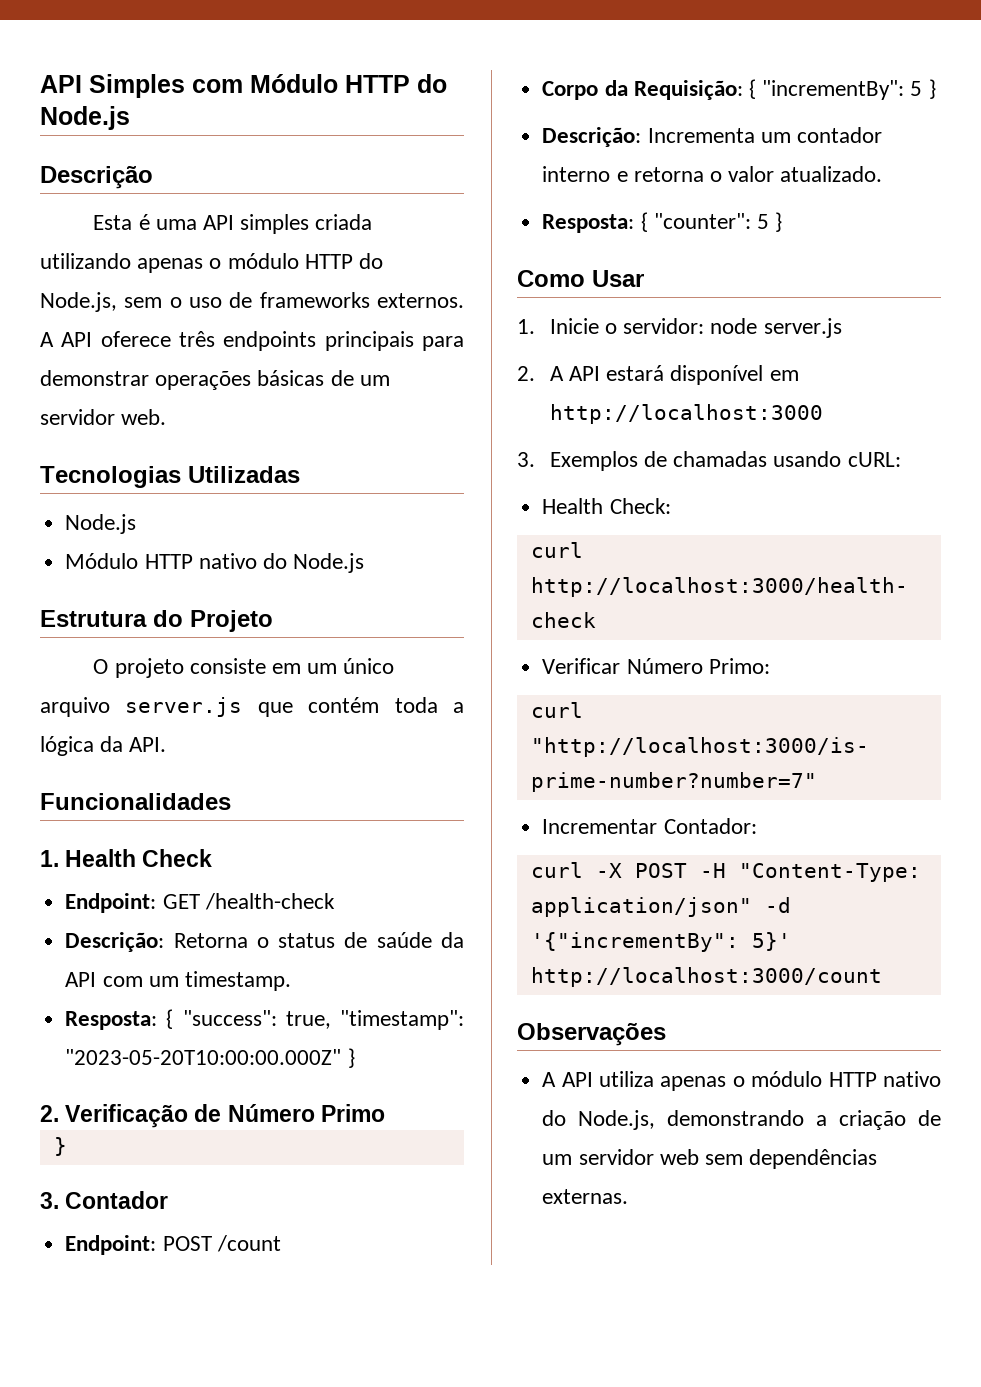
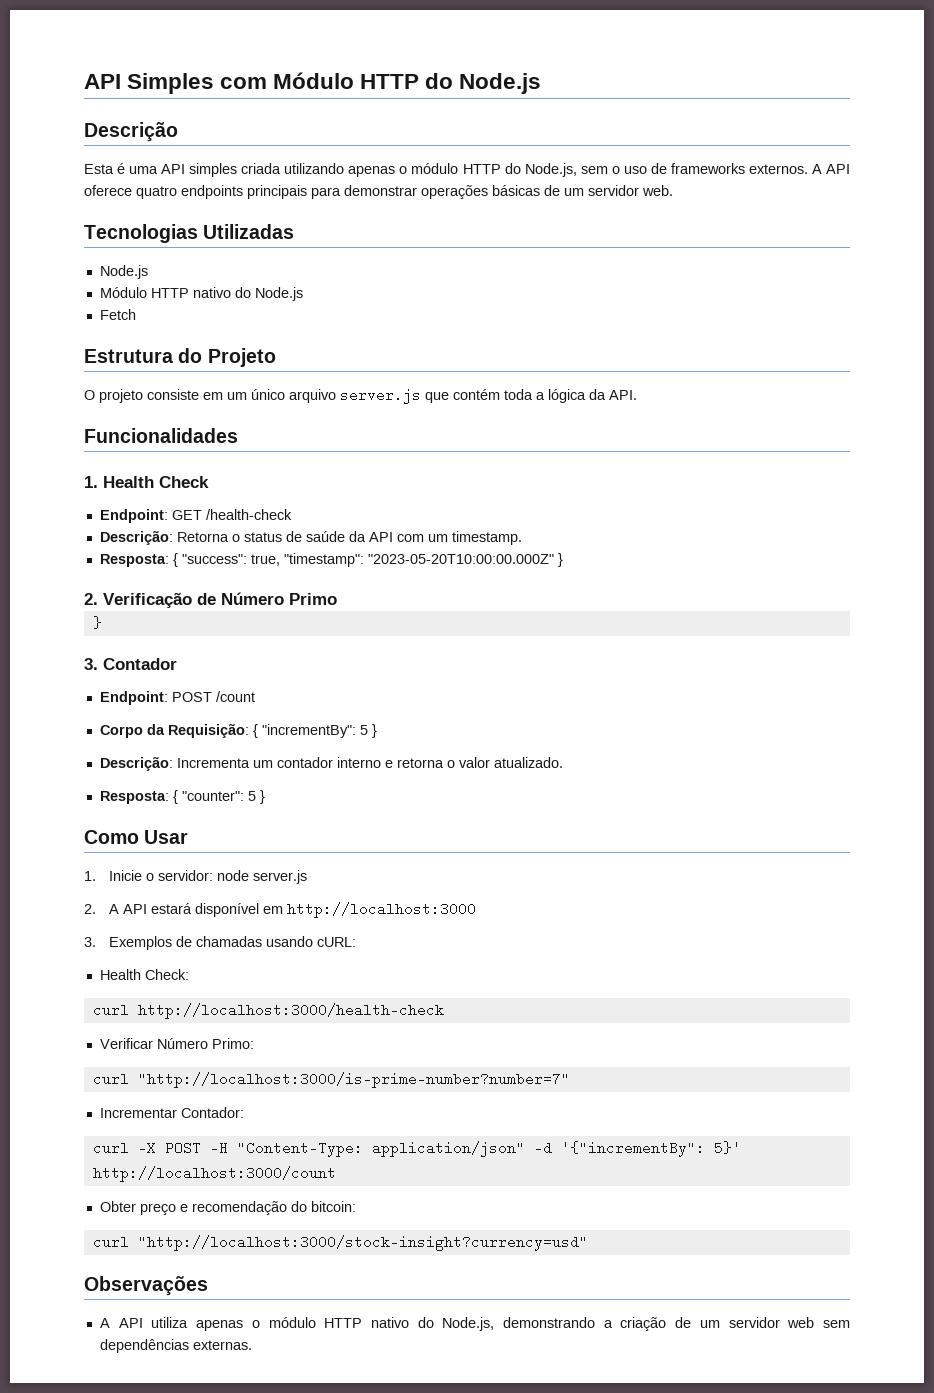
- A API oferece três endpoints principais para demonstrar operações básicas de um servidor web.
+ A API oferece quatro endpoints principais para demonstrar operações básicas de um servidor web.
+ Fetch
+ Obter preço e recomendação do bitcoin:
+ curl "http://localhost:3000/stock-insight?currency=usd"

